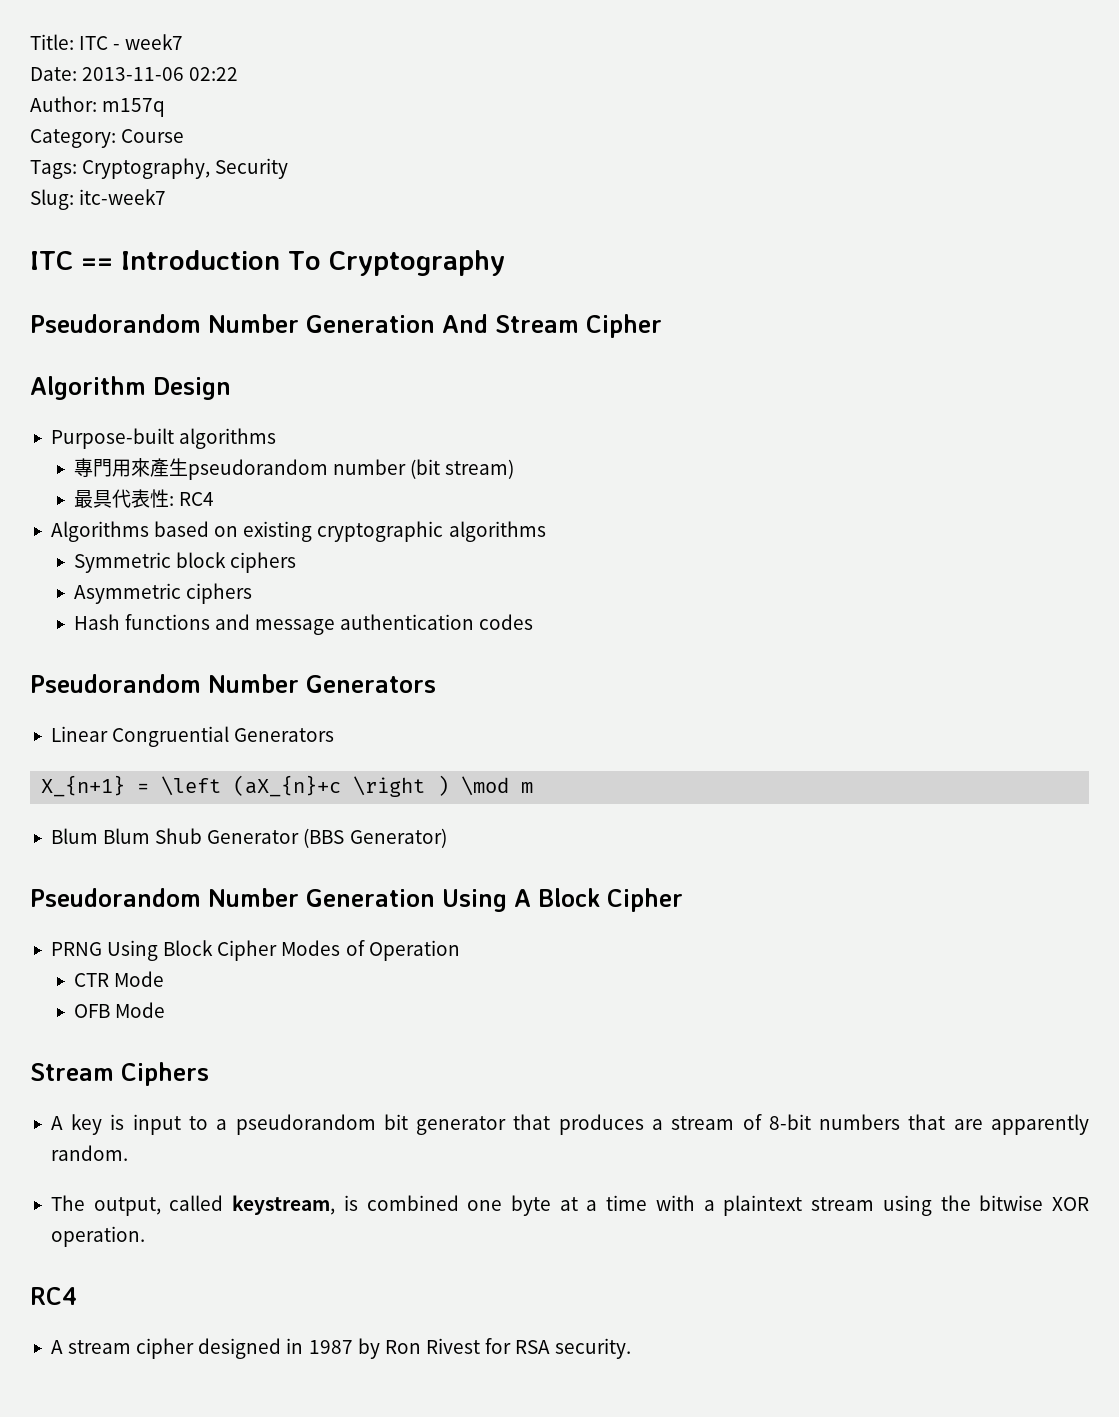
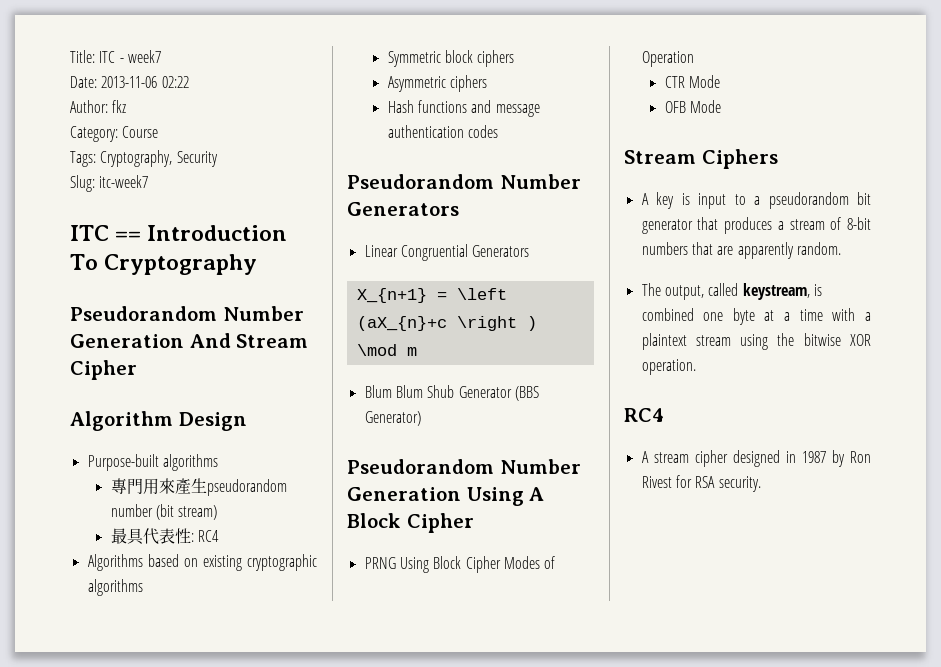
- Author: m157q
+ Author: fkz

